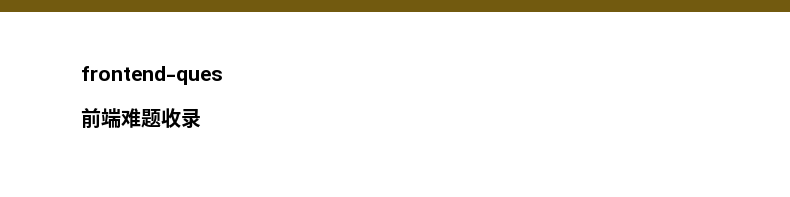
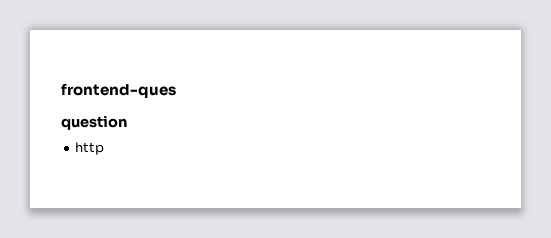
- 前端难题收录
+ question
+ http

